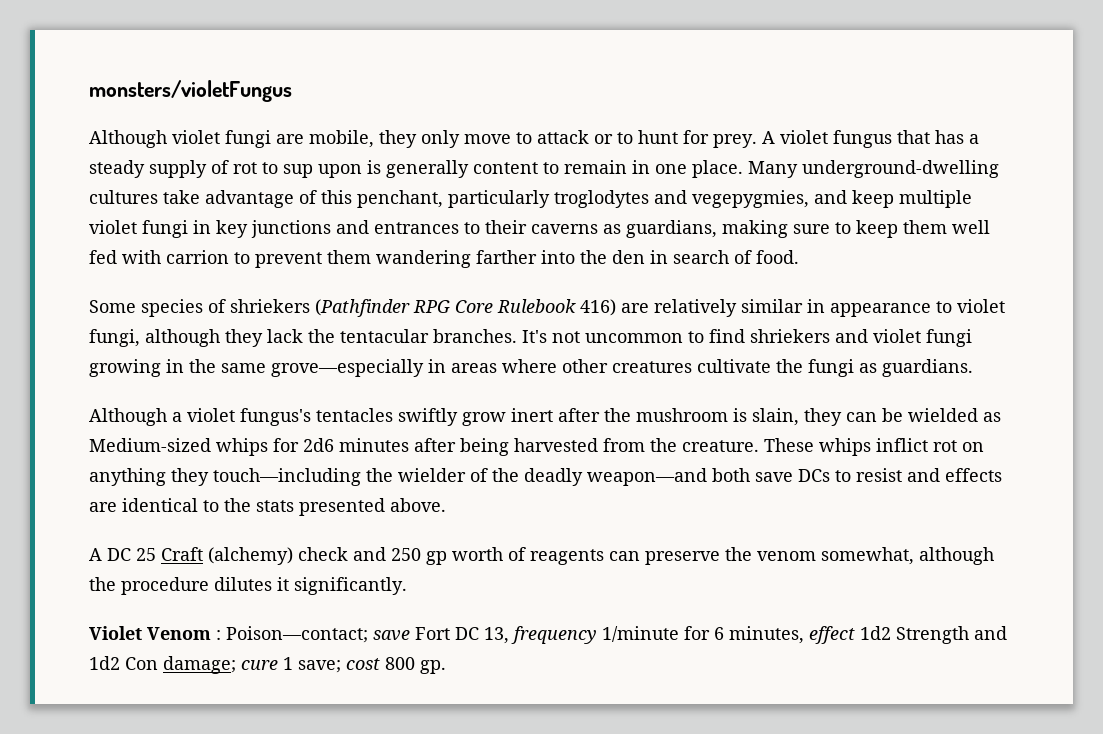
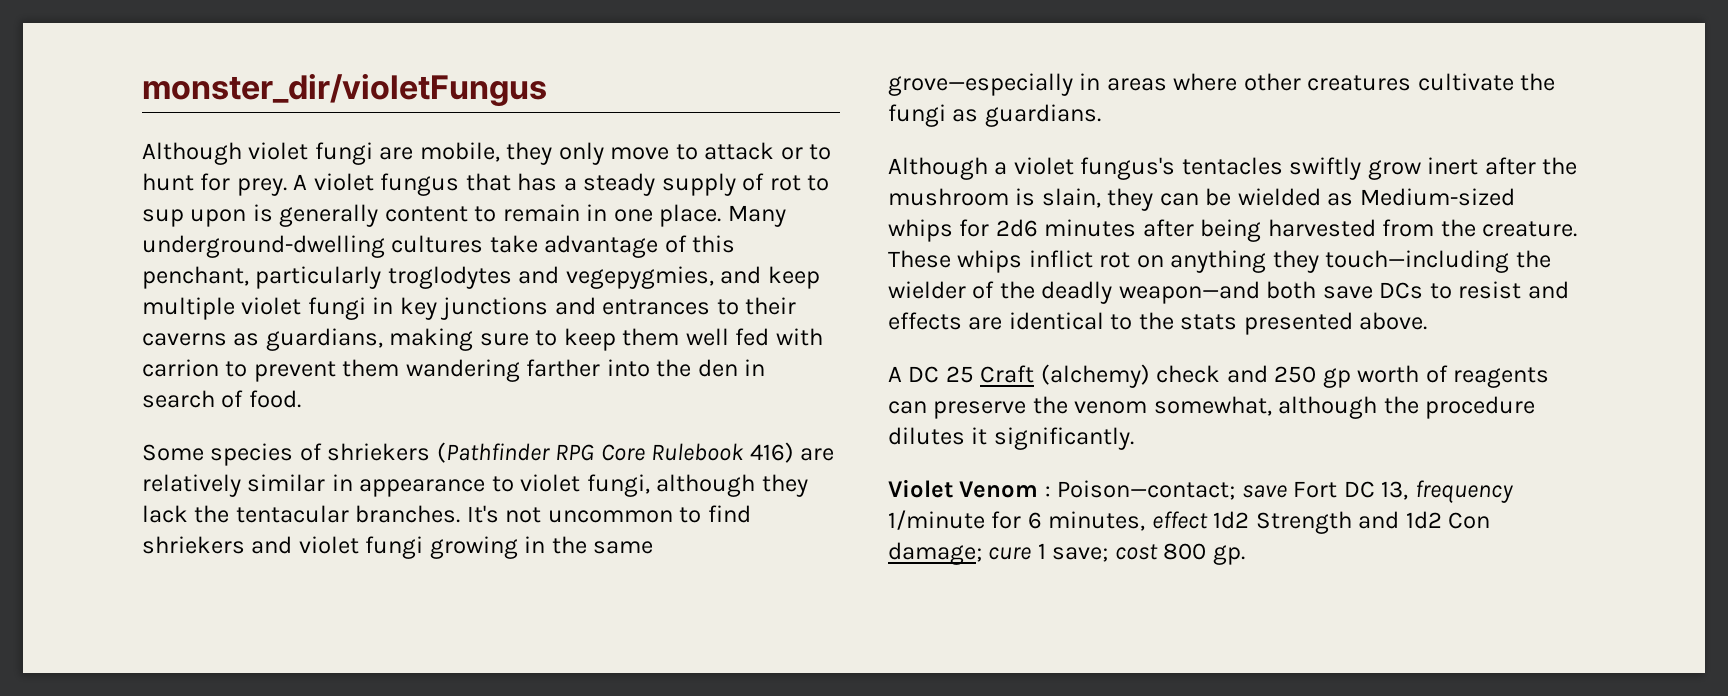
- monsters/violetFungus
+ monster_dir/violetFungus

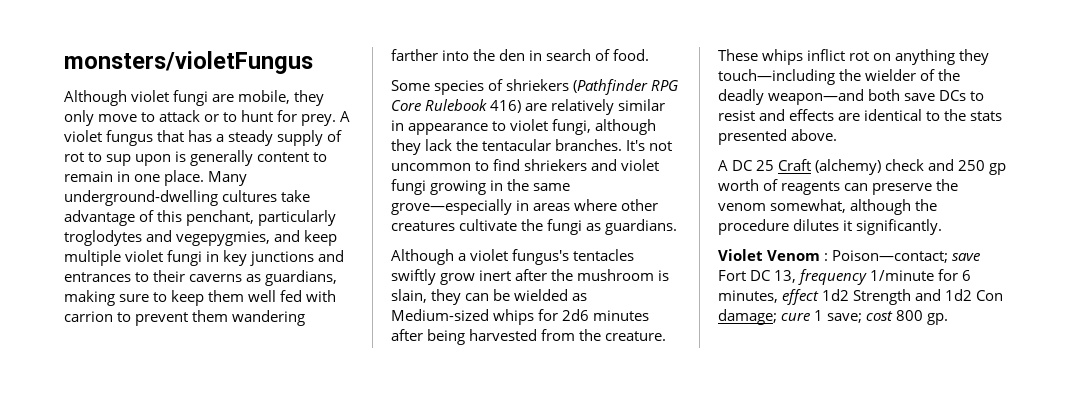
- monster_dir/violetFungus
+ monsters/violetFungus

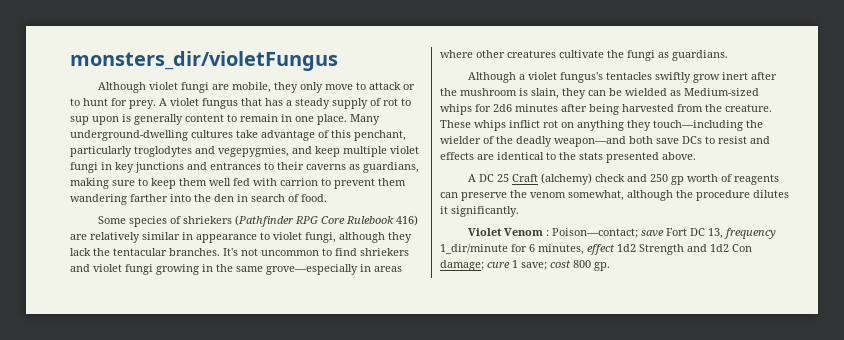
- monsters/violetFungus
+ monsters_dir/violetFungus
- Violet Venom : Poison—contact; save Fort DC 13, frequency 1/minute for 6 minutes, effect 1d2 Strength and 1d2 Con damage; cure 1 save; cost 800 gp.
+ Violet Venom : Poison—contact; save Fort DC 13, frequency 1_dir/minute for 6 minutes, effect 1d2 Strength and 1d2 Con damage; cure 1 save; cost 800 gp.

